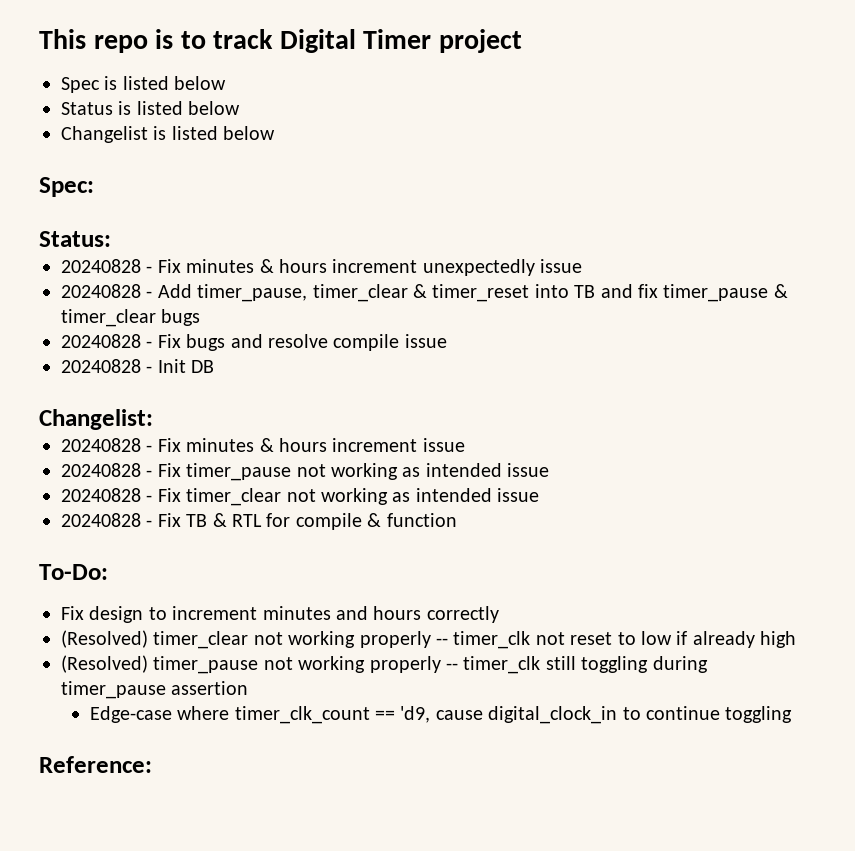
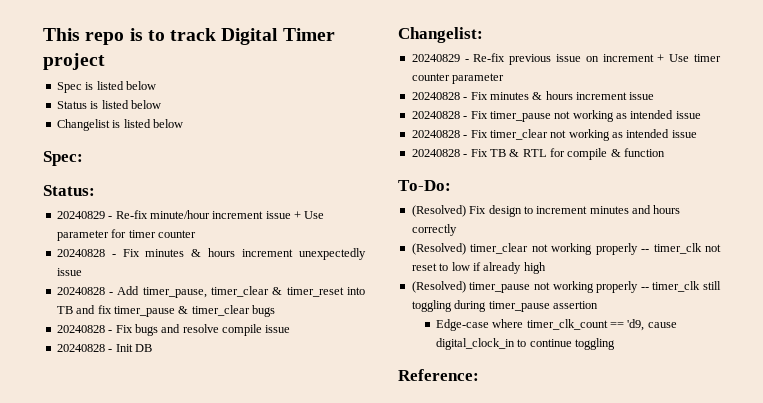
+ 20240829 - Re-fix minute/hour increment issue + Use parameter for timer counter
+ 20240829 - Re-fix previous issue on increment + Use timer counter parameter
- Fix design to increment minutes and hours correctly
+ (Resolved) Fix design to increment minutes and hours correctly

